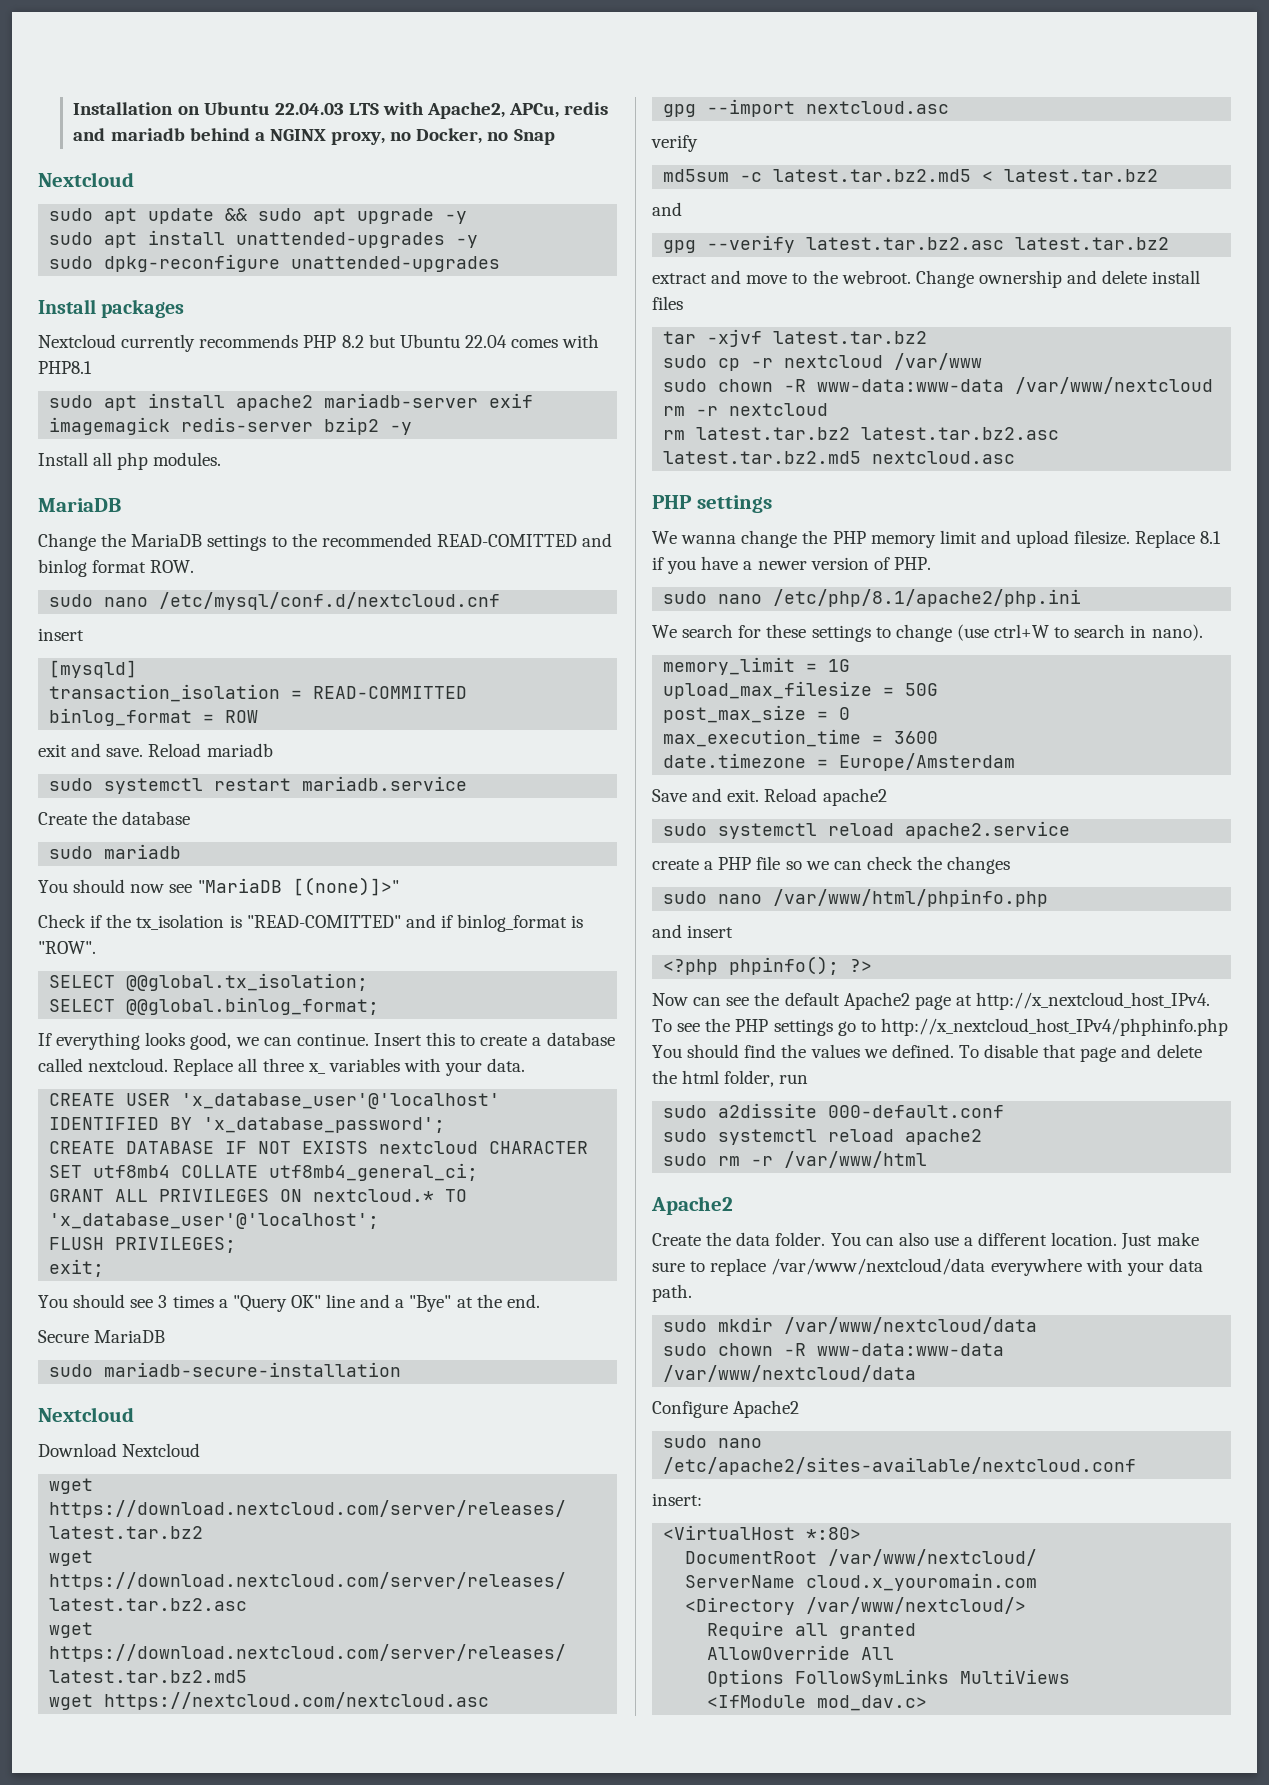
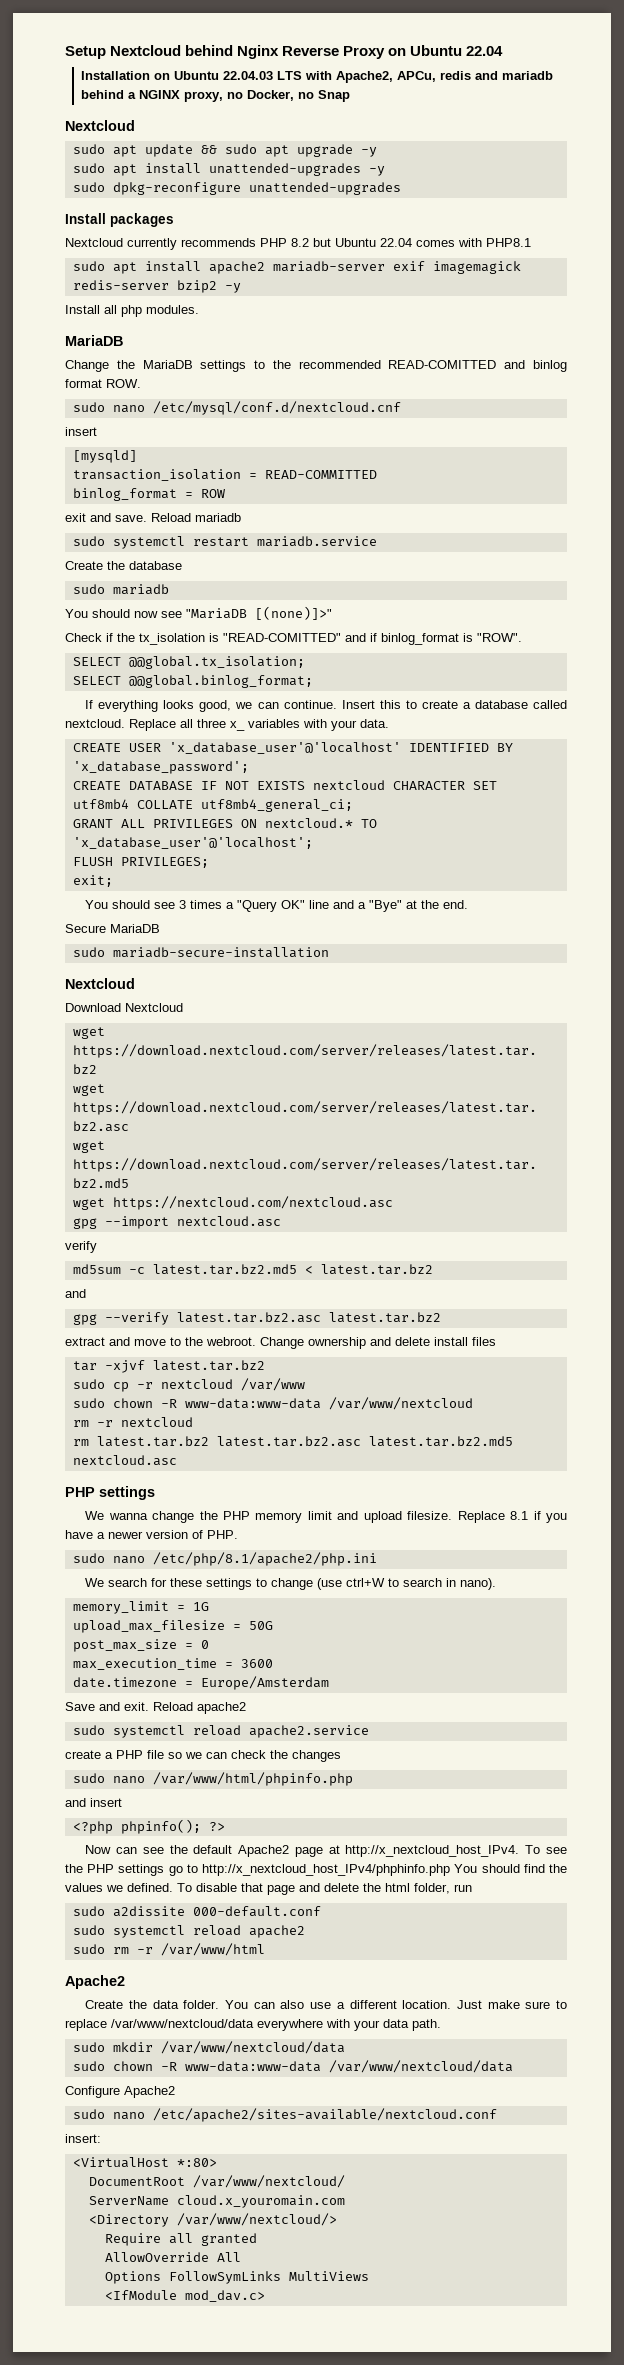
+ Setup Nextcloud behind Nginx Reverse Proxy on Ubuntu 22.04

